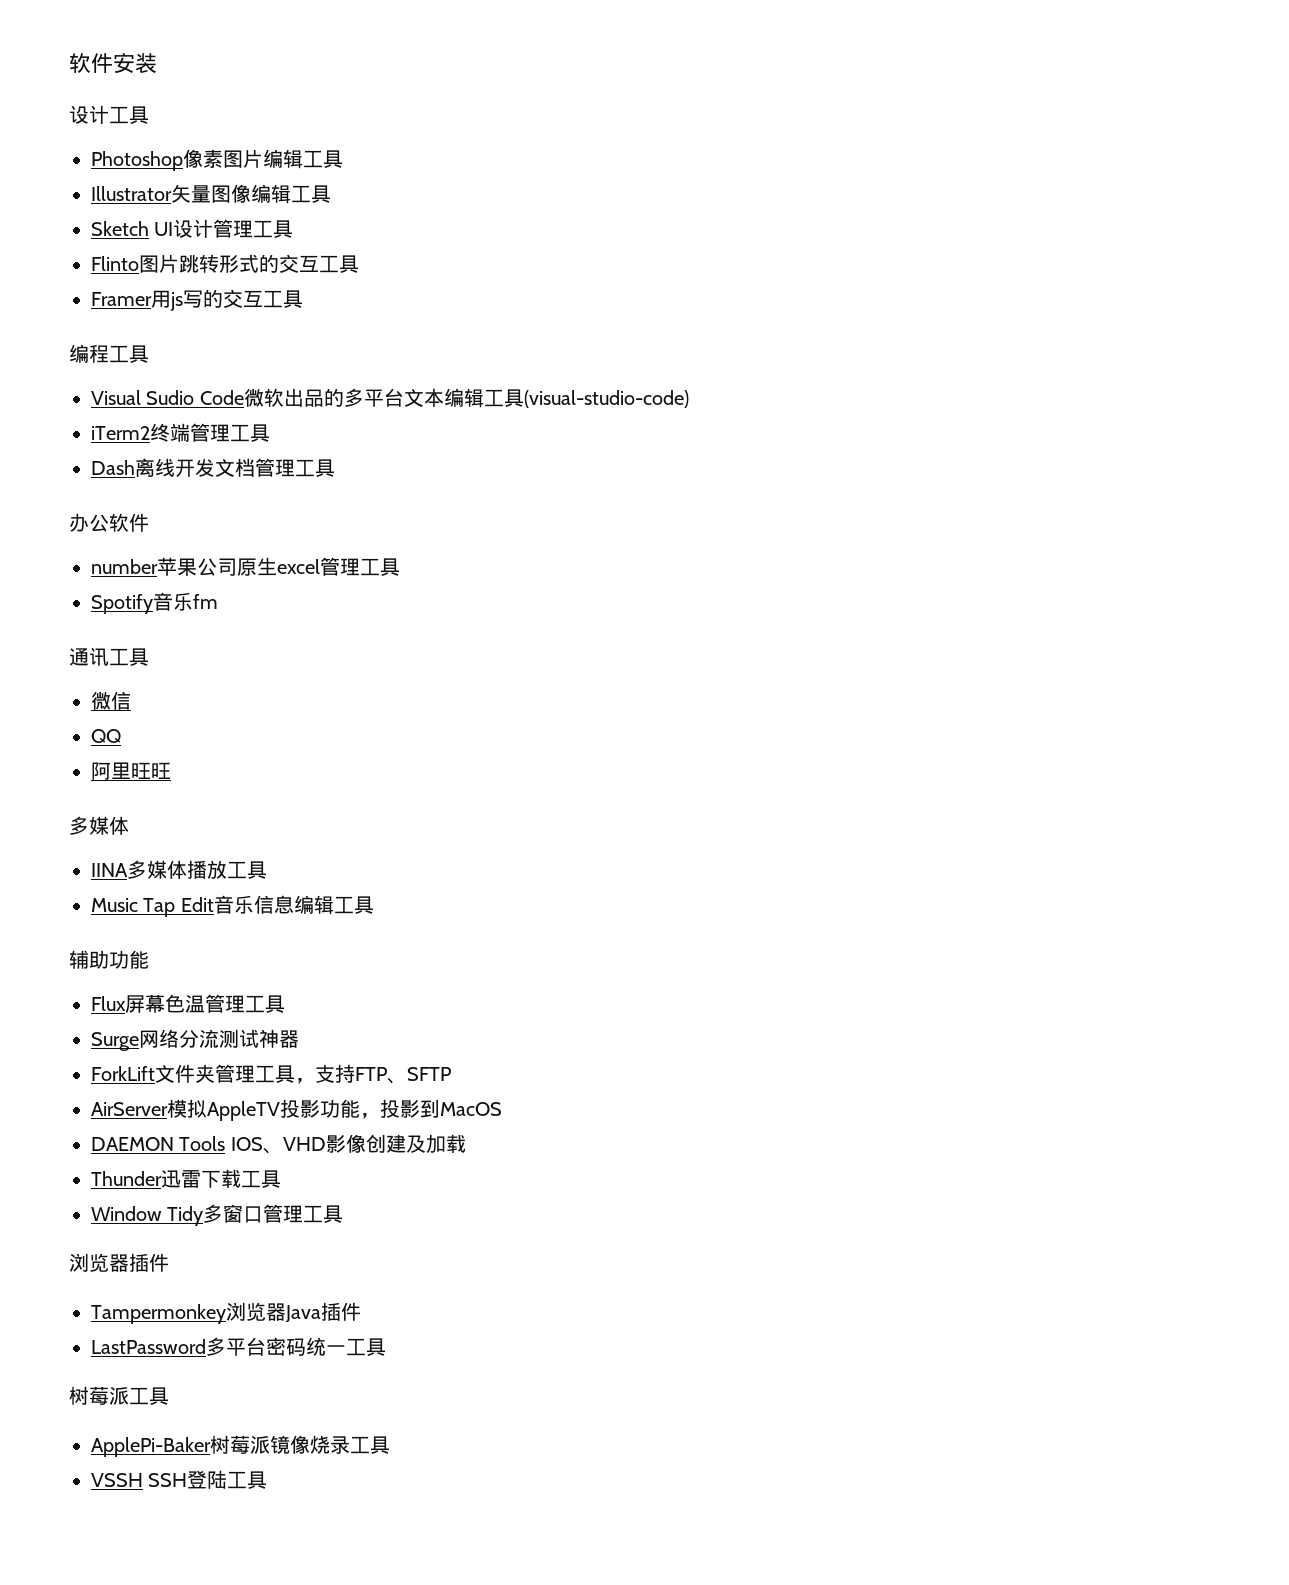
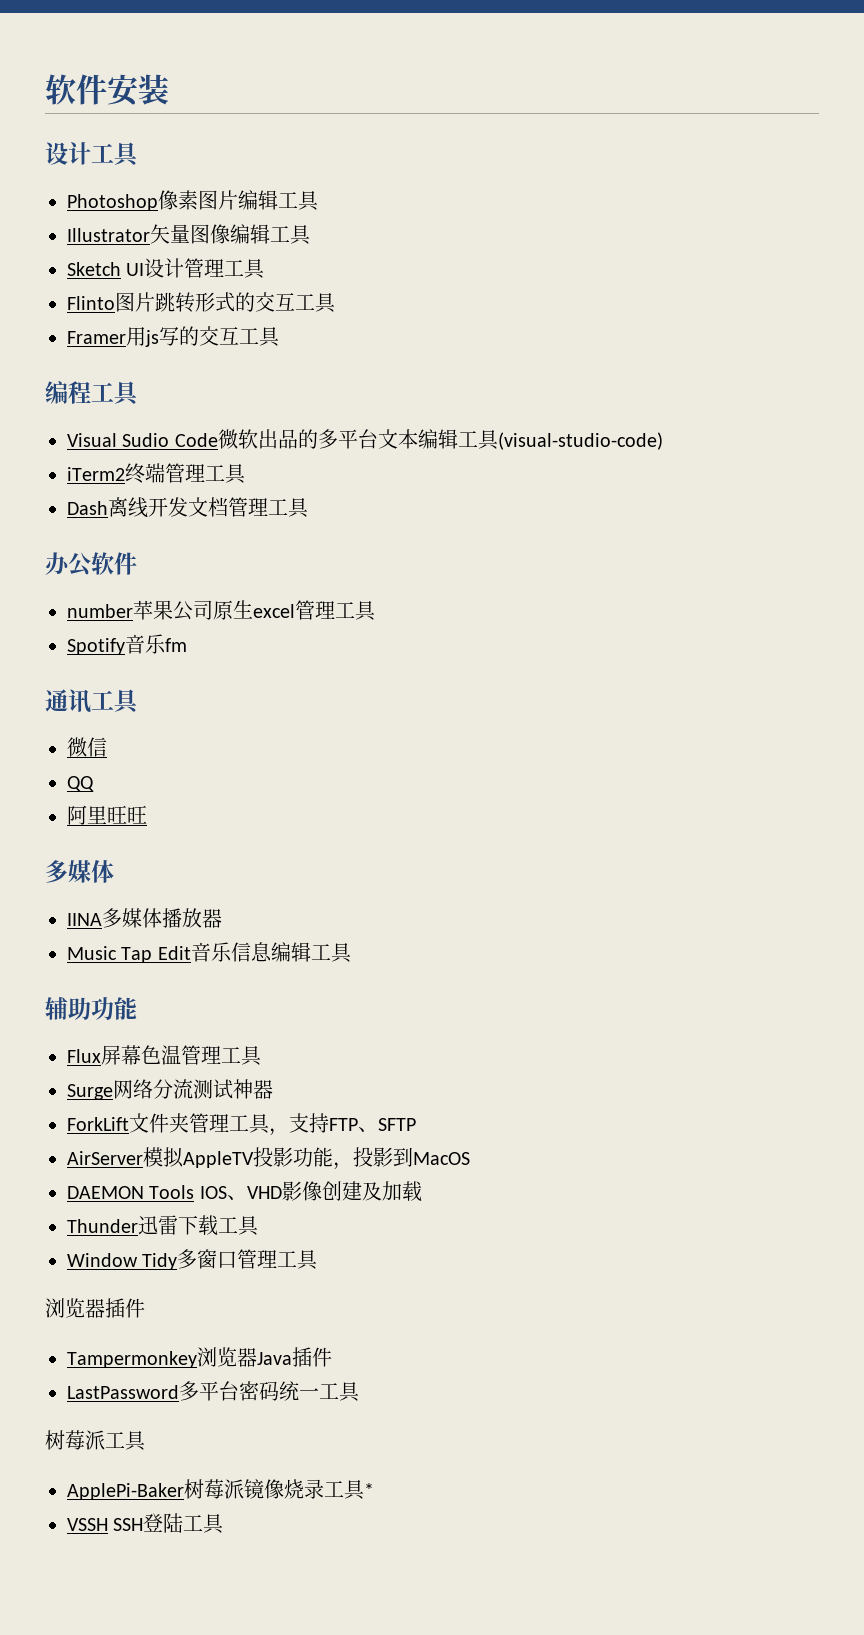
- IINA多媒体播放工具
+ IINA多媒体播放器
- ApplePi-Baker树莓派镜像烧录工具
+ ApplePi-Baker树莓派镜像烧录工具*

